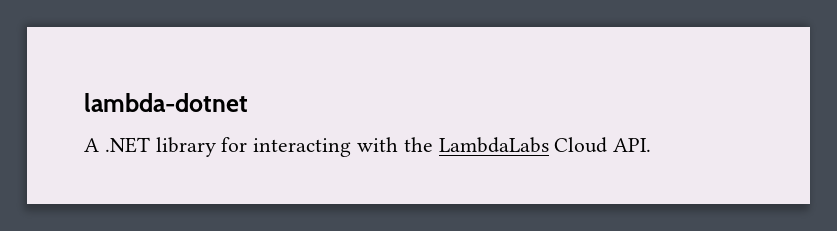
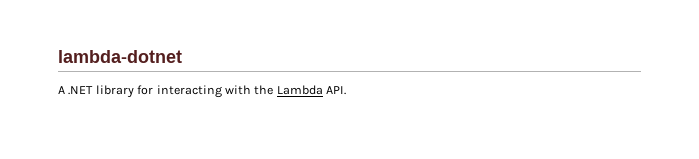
- A .NET library for interacting with the LambdaLabs Cloud API.
+ A .NET library for interacting with the Lambda API.

